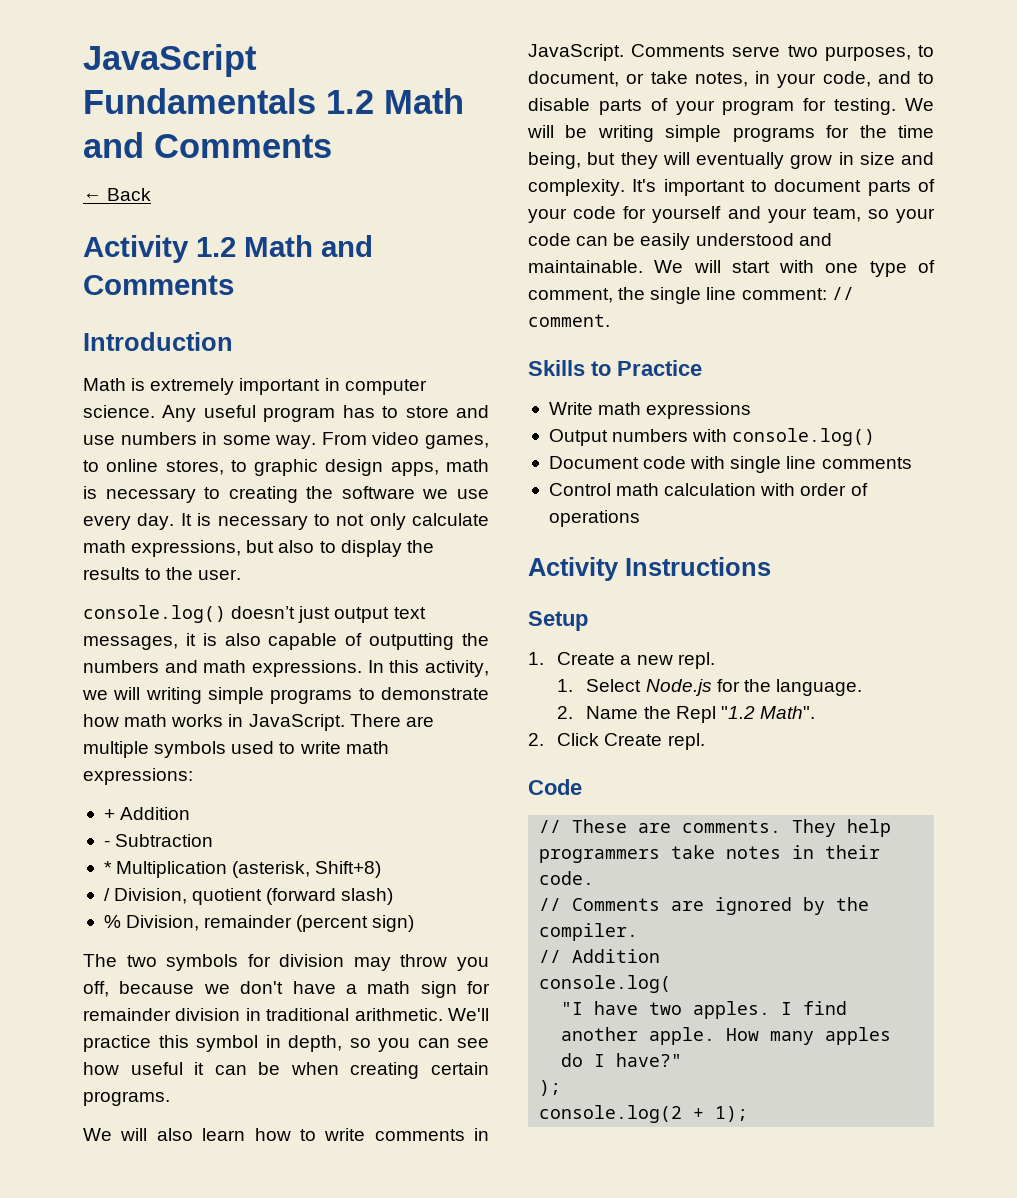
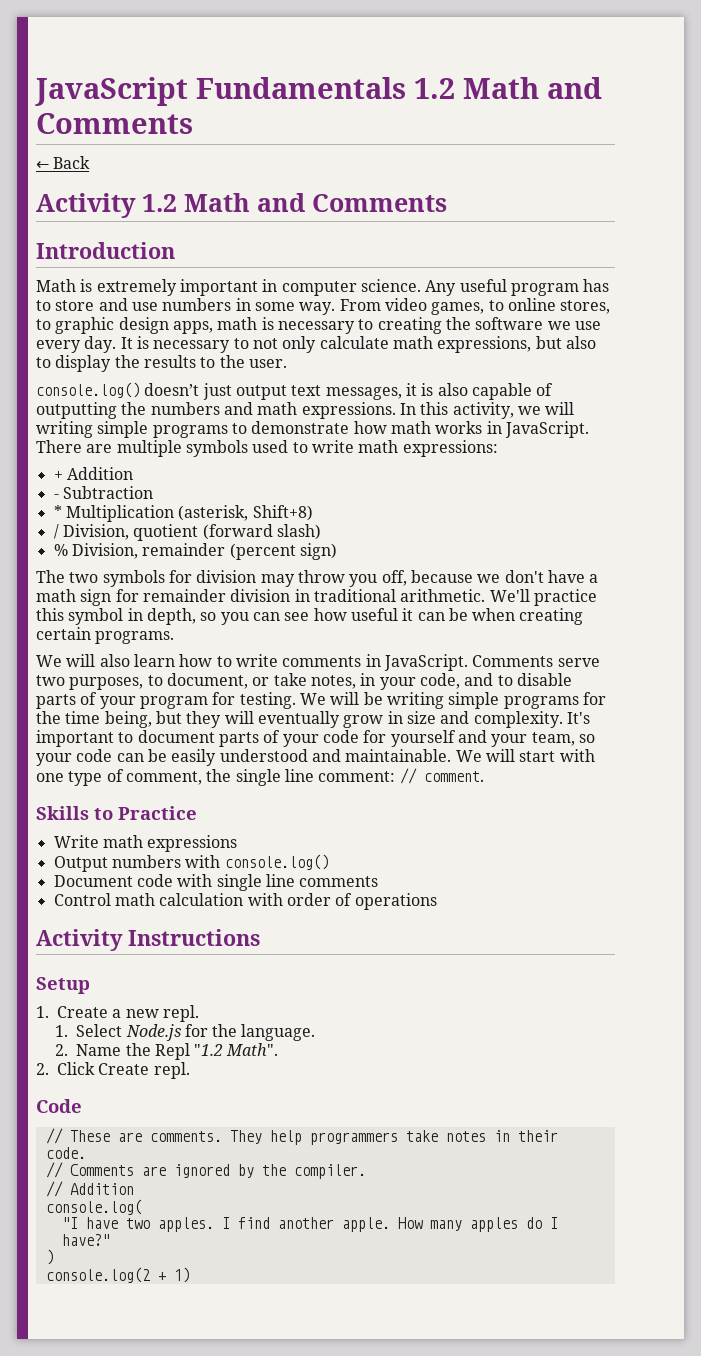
- );
+ )
- console.log(2 + 1);
+ console.log(2 + 1)

